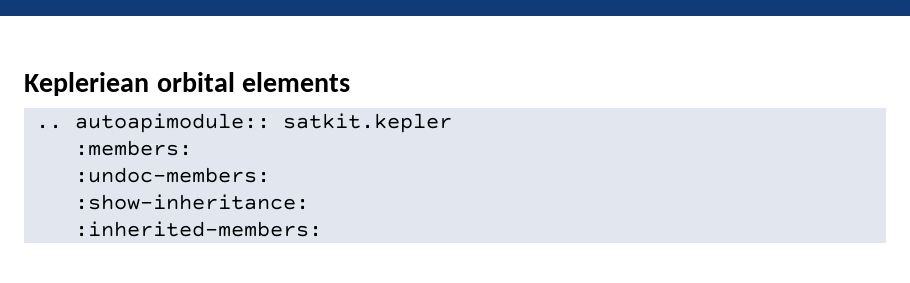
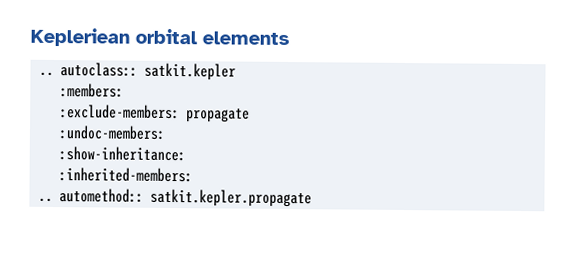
- .. autoapimodule:: satkit.kepler
+ .. autoclass:: satkit.kepler
+ :exclude-members: propagate
+ .. automethod:: satkit.kepler.propagate

